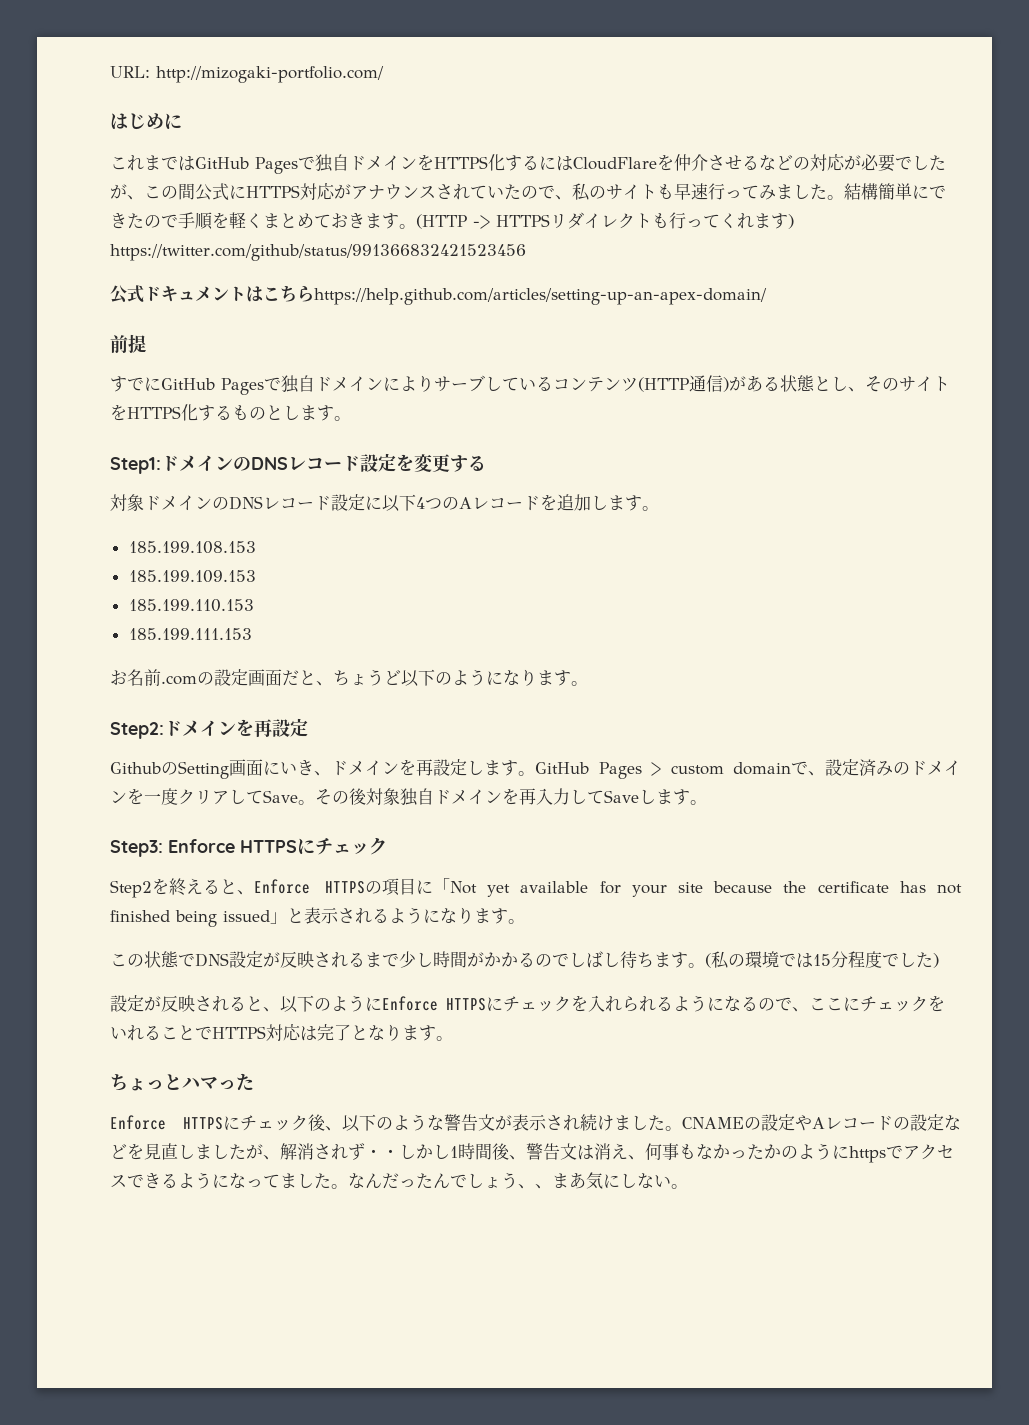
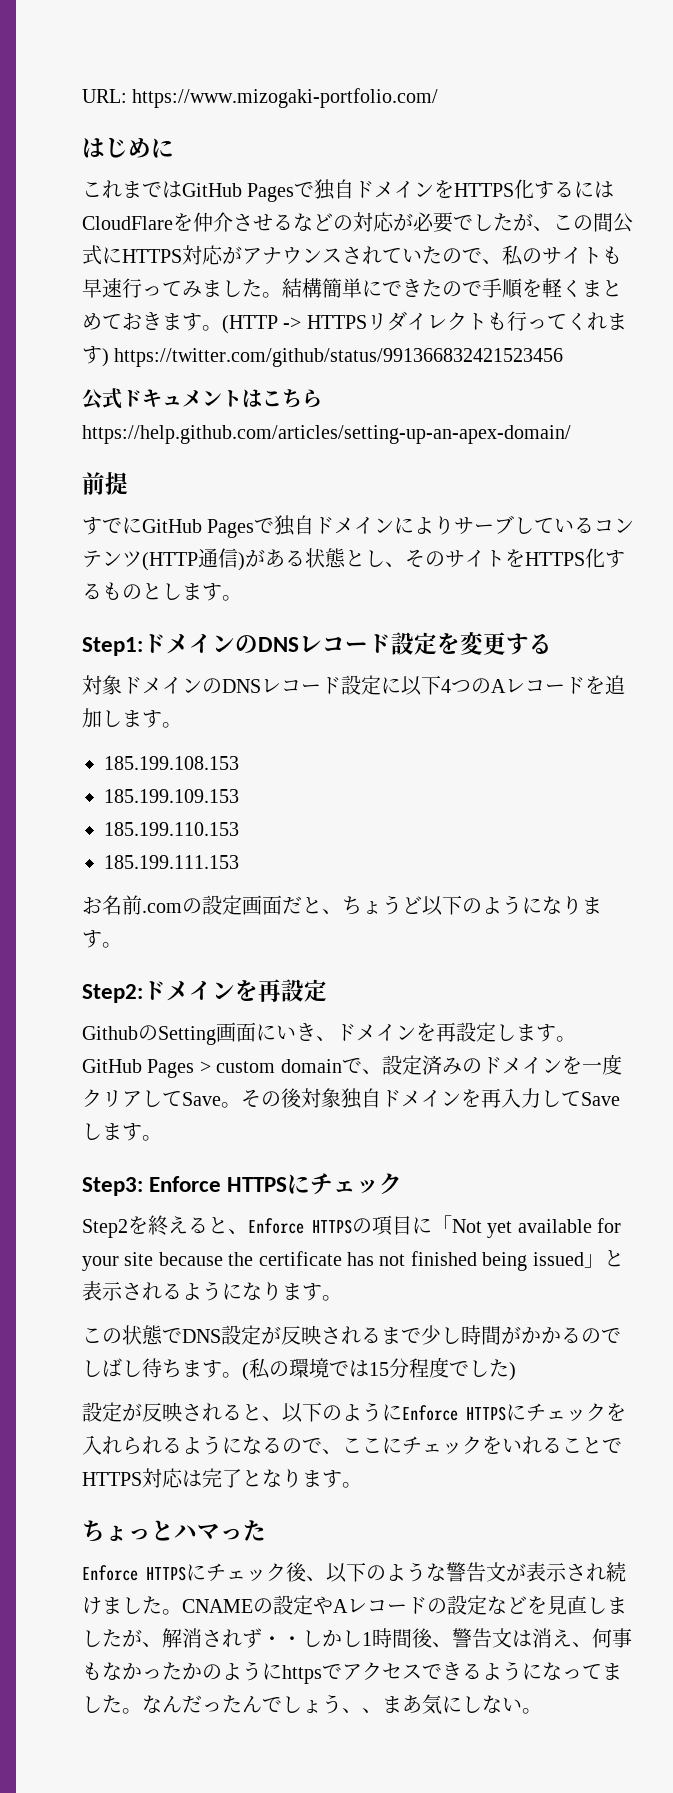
- URL: http://mizogaki-portfolio.com/
+ URL: https://www.mizogaki-portfolio.com/

